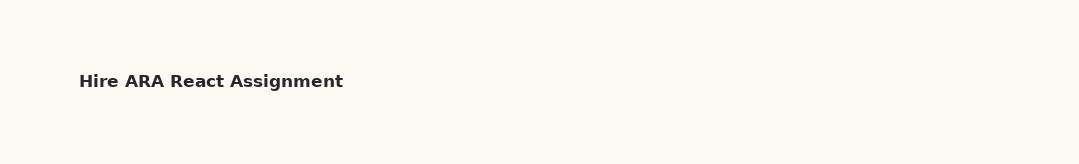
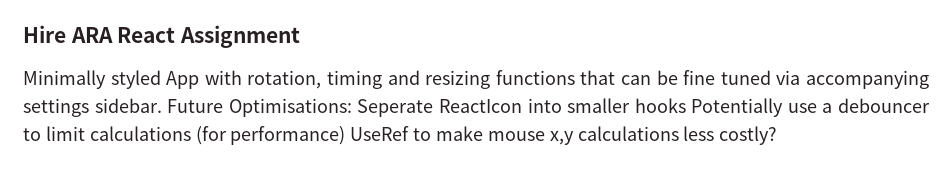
+ Minimally styled App with rotation, timing and resizing functions that can be fine tuned via accompanying settings sidebar. Future Optimisations: Seperate ReactIcon into smaller hooks Potentially use a debouncer to limit calculations (for performance) UseRef to make mouse x,y calculations less costly?

